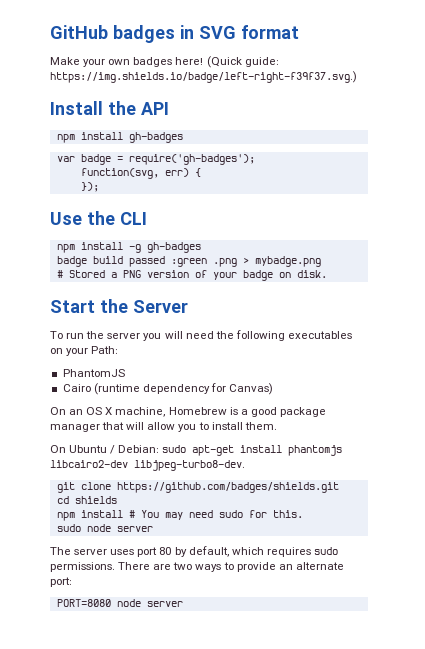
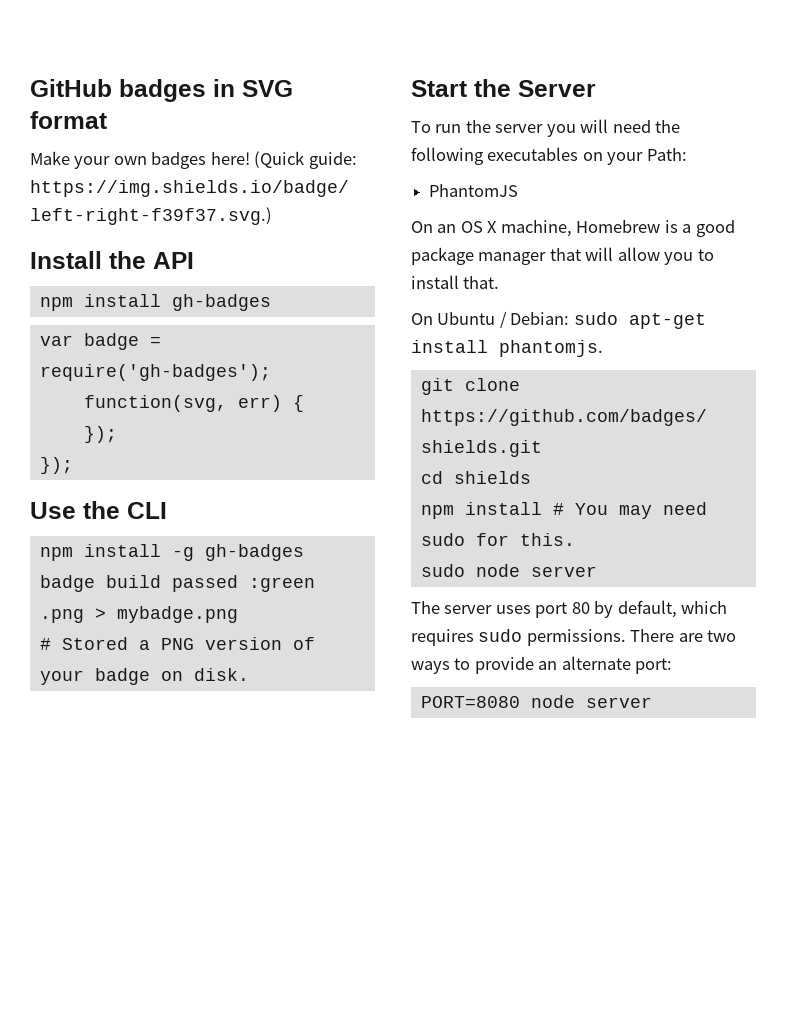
  function(svg, err) {
+ });
- Cairo (runtime dependency for Canvas)
- On an OS X machine, Homebrew is a good package manager that will allow you to install them.
+ On an OS X machine, Homebrew is a good package manager that will allow you to install that.
- On Ubuntu / Debian: sudo apt-get install phantomjs libcairo2-dev libjpeg-turbo8-dev.
+ On Ubuntu / Debian: sudo apt-get install phantomjs.

